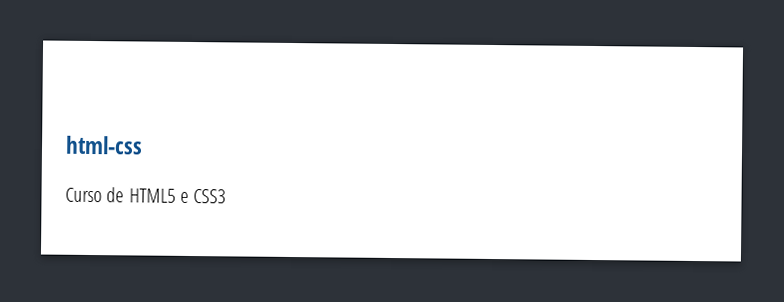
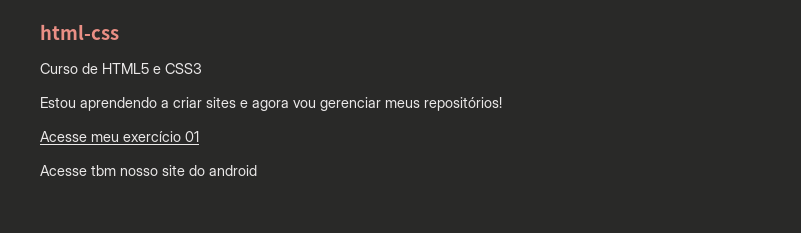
+ Estou aprendendo a criar sites e agora vou gerenciar meus repositórios!
+ Acesse meu exercício 01
+ Acesse tbm nosso site do android

